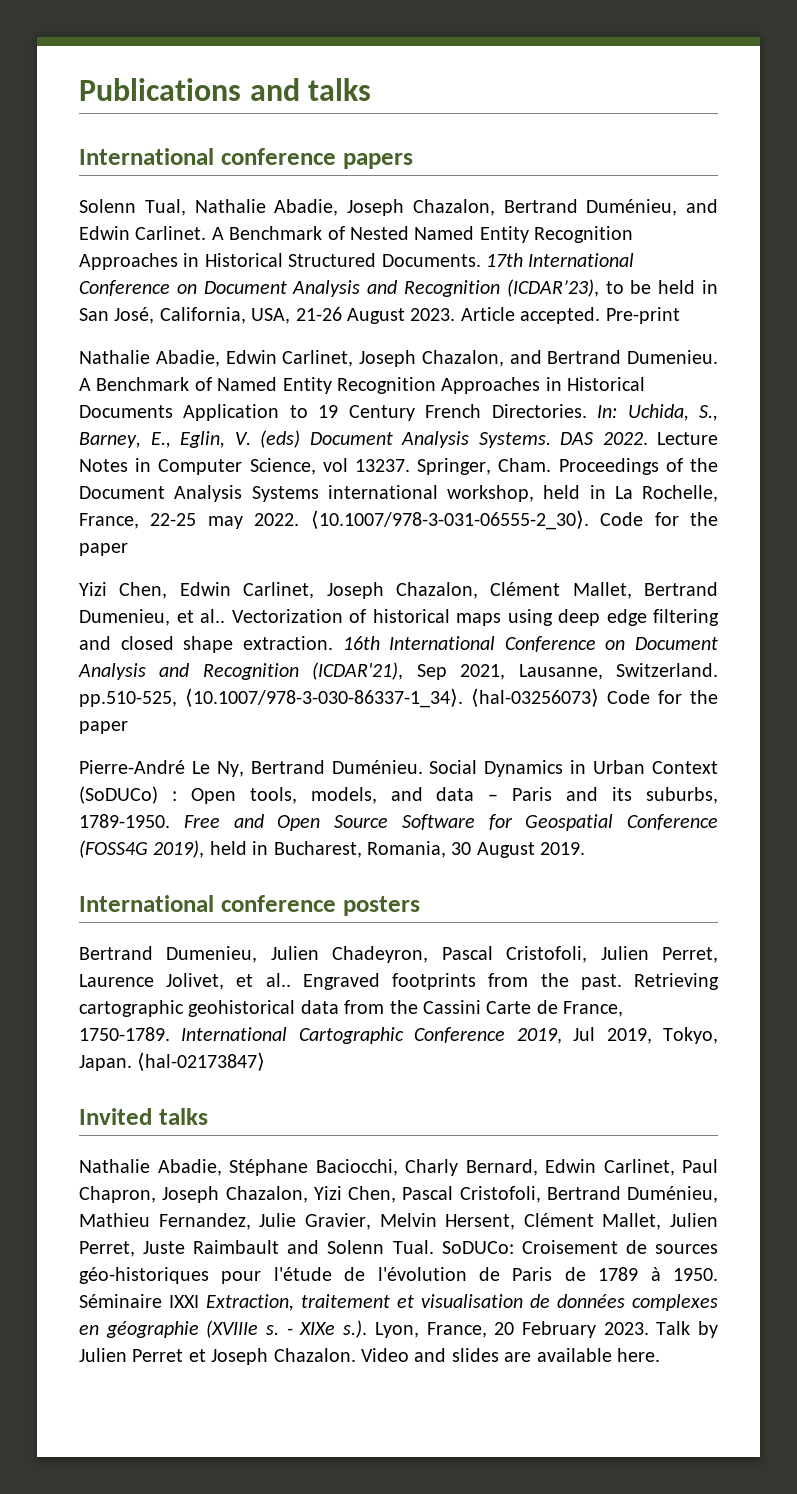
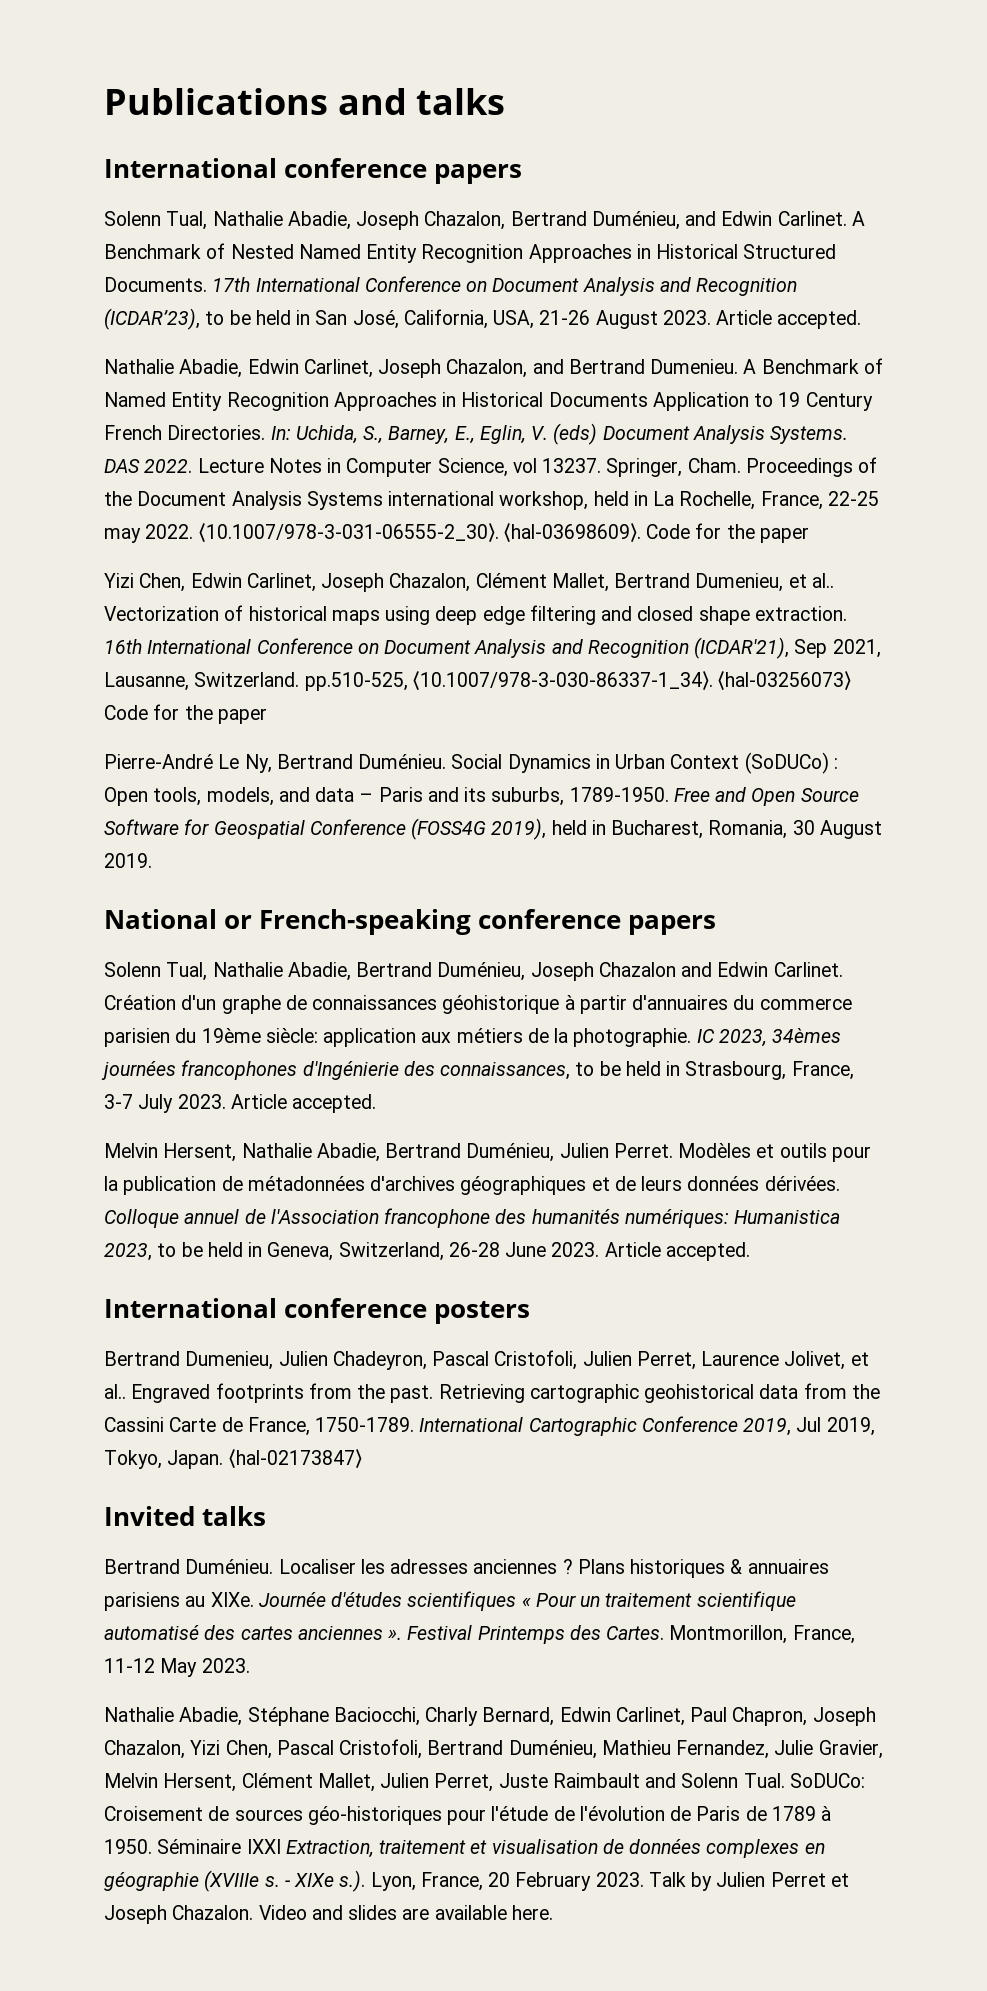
- Pre-print
- ⟨10.1007/978-3-031-06555-2_30⟩. Code for the paper
+ ⟨10.1007/978-3-031-06555-2_30⟩. ⟨hal-03698609⟩. Code for the paper
+ National or French-speaking conference papers
+ Solenn Tual, Nathalie Abadie, Bertrand Duménieu, Joseph Chazalon and Edwin Carlinet. Création d'un graphe de connaissances géohistorique à partir d'annuaires du commerce parisien du 19ème siècle: application aux métiers de la photographie. IC 2023, 34èmes journées francophones d'Ingénierie des connaissances, to be held in Strasbourg, France, 3-7 July 2023. Article accepted.
+ Melvin Hersent, Nathalie Abadie, Bertrand Duménieu, Julien Perret. Modèles et outils pour la publication de métadonnées d'archives géographiques et de leurs données dérivées. Colloque annuel de l'Association francophone des humanités numériques: Humanistica 2023, to be held in Geneva, Switzerland, 26-28 June 2023. Article accepted.
+ Bertrand Duménieu. Localiser les adresses anciennes ? Plans historiques & annuaires parisiens au XIXe. Journée d'études scientifiques « Pour un traitement scientifique automatisé des cartes anciennes ». Festival Printemps des Cartes. Montmorillon, France, 11-12 May 2023.

